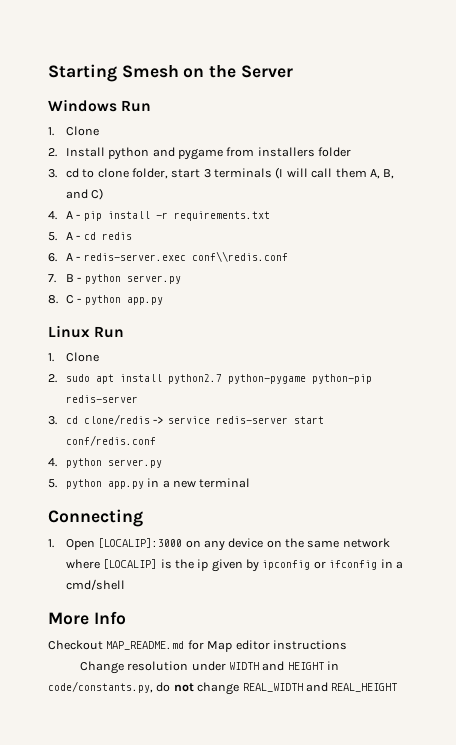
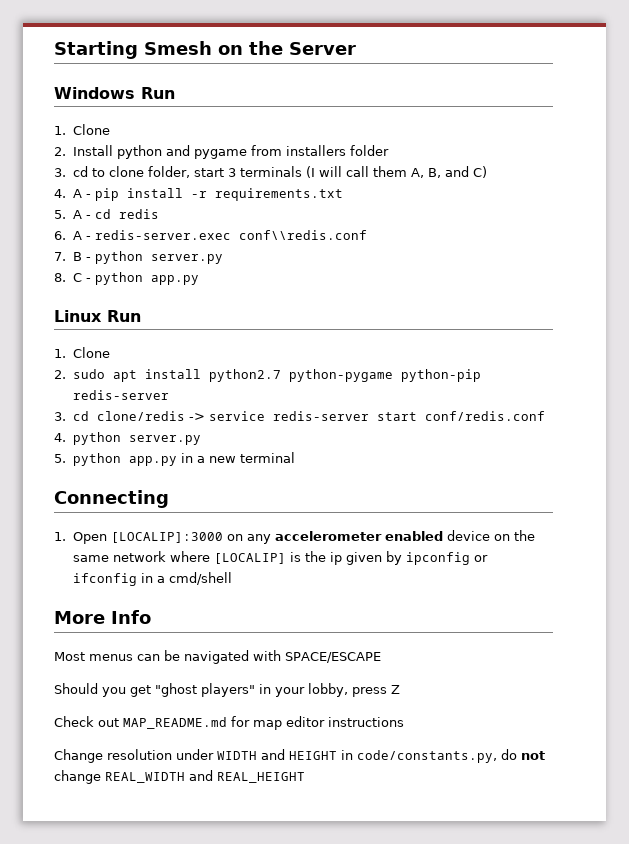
- 1. Open [LOCALIP]:3000 on any device on the same network where [LOCALIP] is the ip given by ipconfig or ifconfig in a cmd/shell
+ 1. Open [LOCALIP]:3000 on any accelerometer enabled device on the same network where [LOCALIP] is the ip given by ipconfig or ifconfig in a cmd/shell
- Checkout MAP_README.md for Map editor instructions
+ Most menus can be navigated with SPACE/ESCAPE
+ Should you get "ghost players" in your lobby, press Z
+ Check out MAP_README.md for map editor instructions

